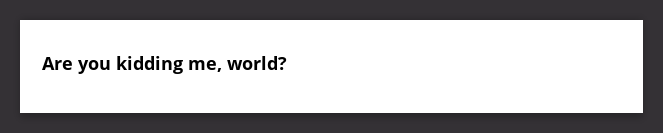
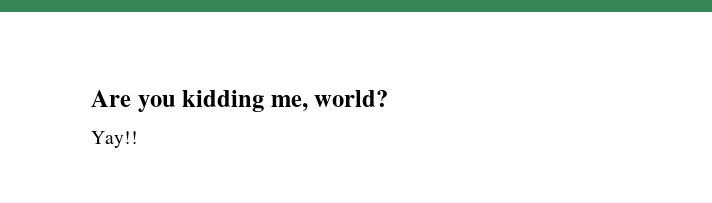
+ Yay!!

